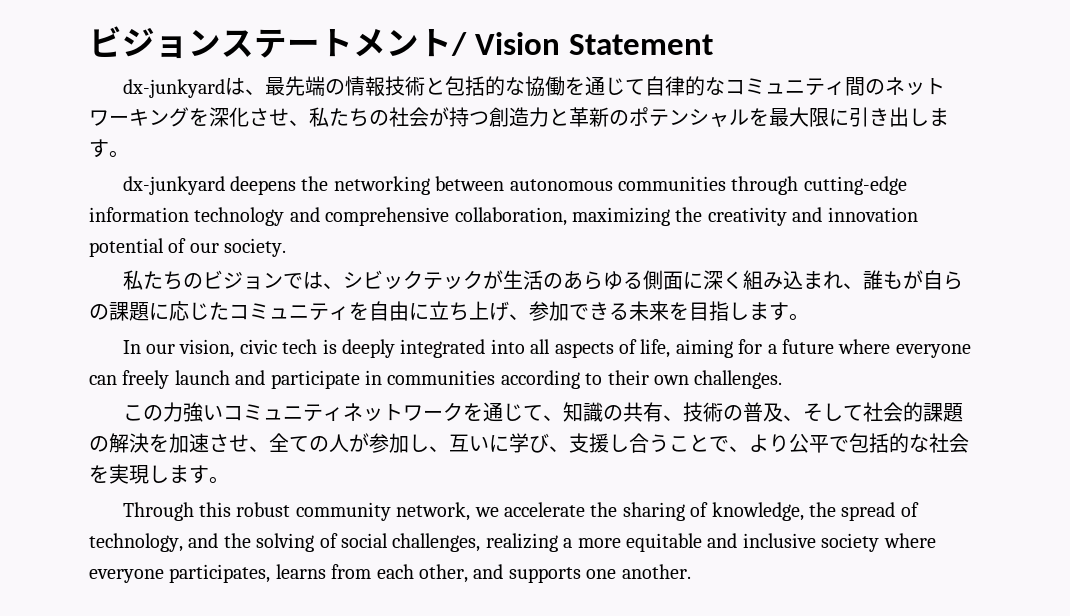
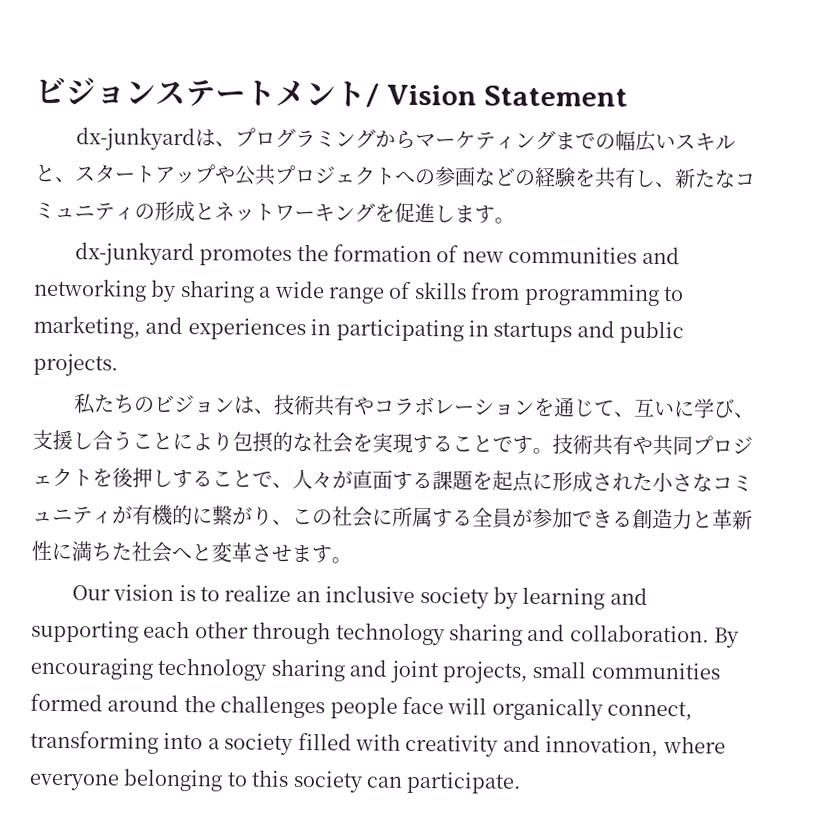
- dx-junkyardは、最先端の情報技術と包括的な協働を通じて自律的なコミュニティ間のネットワーキングを深化させ、私たちの社会が持つ創造力と革新のポテンシャルを最大限に引き出します。
- dx-junkyard deepens the networking between autonomous communities through cutting-edge information technology and comprehensive collaboration, maximizing the creativity and innovation potential of our society.
- 私たちのビジョンでは、シビックテックが生活のあらゆる側面に深く組み込まれ、誰もが自らの課題に応じたコミュニティを自由に立ち上げ、参加できる未来を目指します。
- In our vision, civic tech is deeply integrated into all aspects of life, aiming for a future where everyone can freely launch and participate in communities according to their own challenges.
- この力強いコミュニティネットワークを通じて、知識の共有、技術の普及、そして社会的課題の解決を加速させ、全ての人が参加し、互いに学び、支援し合うことで、より公平で包括的な社会を実現します。
- Through this robust community network, we accelerate the sharing of knowledge, the spread of technology, and the solving of social challenges, realizing a more equitable and inclusive society where everyone participates, learns from each other, and supports one another.
+ dx-junkyardは、プログラミングからマーケティングまでの幅広いスキルと、スタートアップや公共プロジェクトへの参画などの経験を共有し、新たなコミュニティの形成とネットワーキングを促進します。
+ dx-junkyard promotes the formation of new communities and networking by sharing a wide range of skills from programming to marketing, and experiences in participating in startups and public projects.
+ 私たちのビジョンは、技術共有やコラボレーションを通じて、互いに学び、支援し合うことにより包摂的な社会を実現することです。技術共有や共同プロジェクトを後押しすることで、人々が直面する課題を起点に形成された小さなコミュニティが有機的に繋がり、この社会に所属する全員が参加できる創造力と革新性に満ちた社会へと変革させます。
+ Our vision is to realize an inclusive society by learning and supporting each other through technology sharing and collaboration. By encouraging technology sharing and joint projects, small communities formed around the challenges people face will organically connect, transforming into a society filled with creativity and innovation, where everyone belonging to this society can participate.

